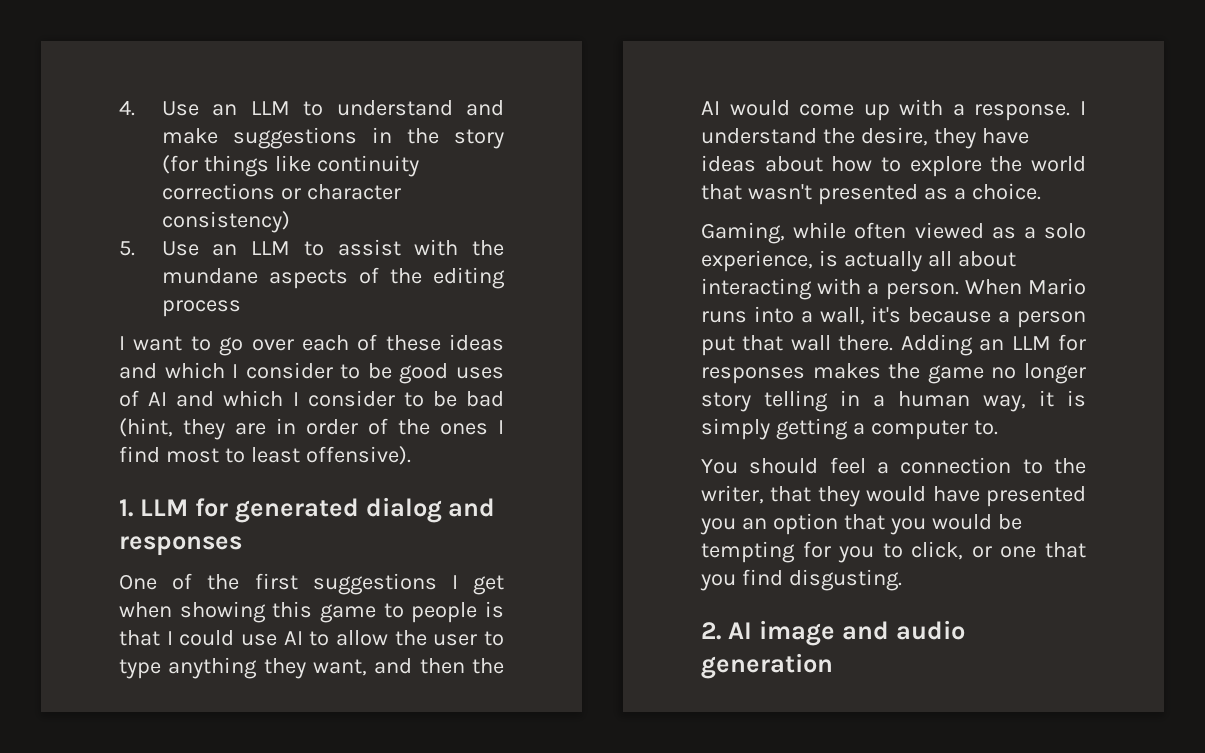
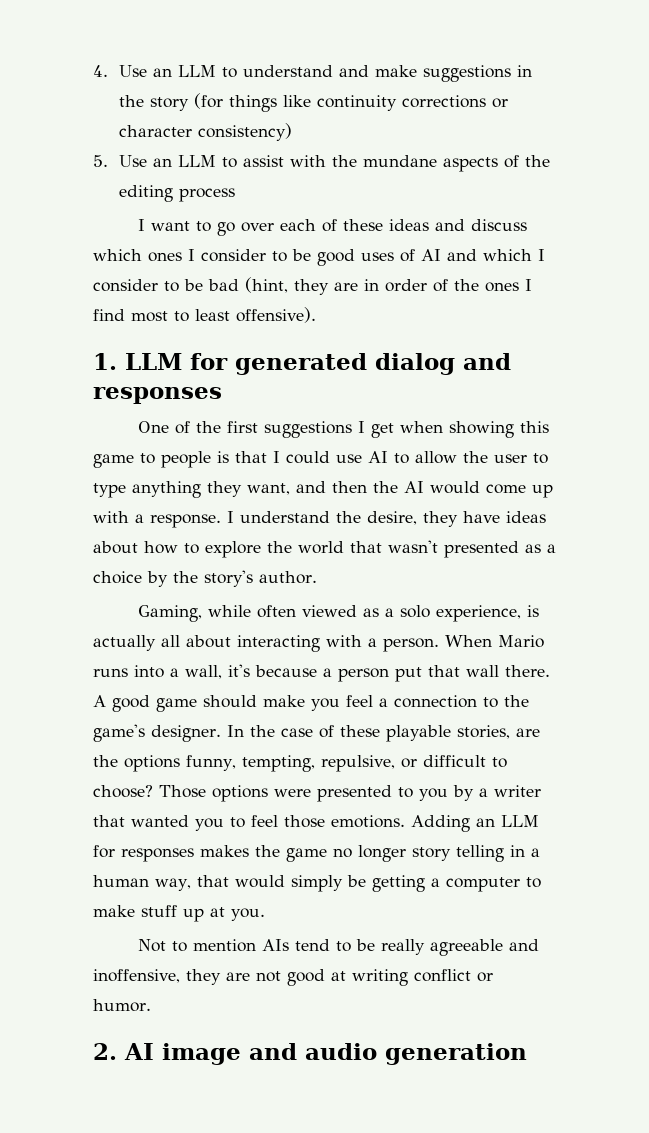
- I want to go over each of these ideas and which I consider to be good uses of AI and which I consider to be bad (hint, they are in order of the ones I find most to least offensive).
+ I want to go over each of these ideas and discuss which ones I consider to be good uses of AI and which I consider to be bad (hint, they are in order of the ones I find most to least offensive).
- I understand the desire, they have ideas about how to explore the world that wasn't presented as a choice.
+ I understand the desire, they have ideas about how to explore the world that wasn't presented as a choice by the story's author.
+ A good game should make you feel a connection to the game's designer. In the case of these playable stories, are the options funny, tempting, repulsive, or difficult to choose? Those options were presented to you by a writer that wanted you to feel those emotions.
- Adding an LLM for responses makes the game no longer story telling in a human way, it is simply getting a computer to.
- You should feel a connection to the writer, that they would have presented you an option that you would be tempting for you to click, or one that you find disgusting.
+ Adding an LLM for responses makes the game no longer story telling in a human way, that would simply be getting a computer to make stuff up at you.
+ Not to mention AIs tend to be really agreeable and inoffensive, they are not good at writing conflict or humor.

